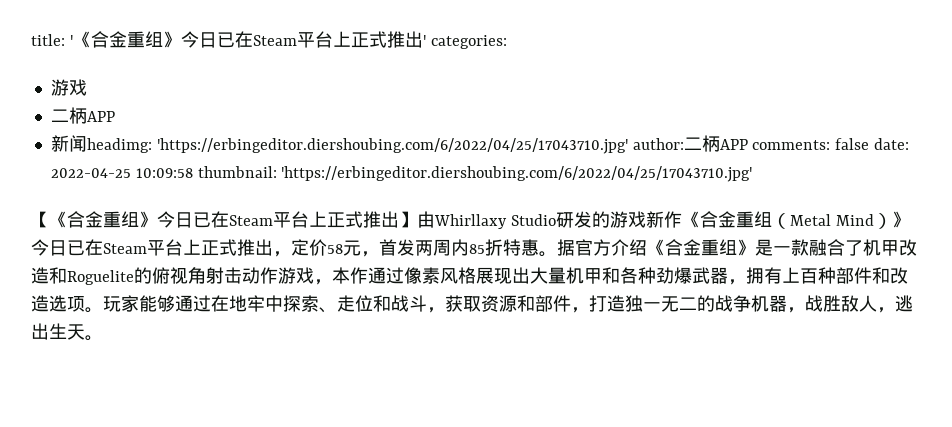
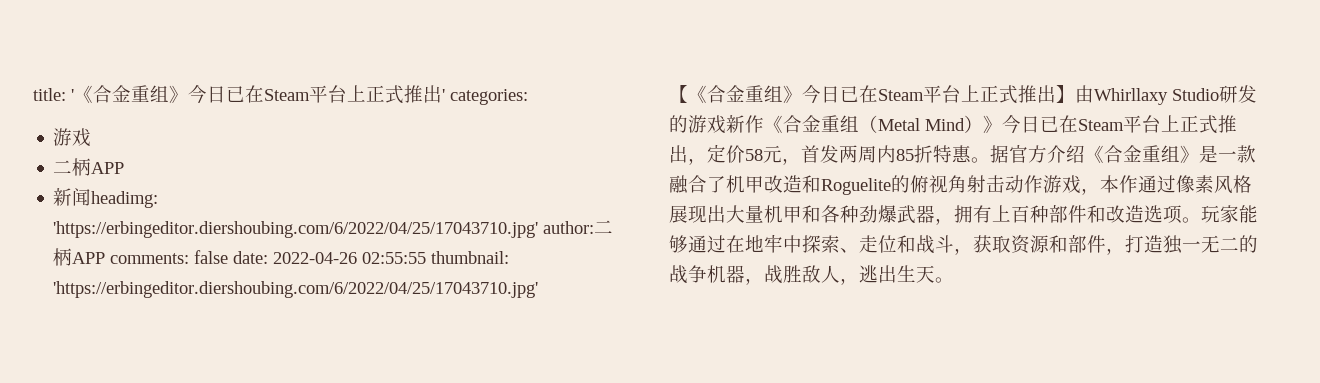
- 新闻headimg: 'https://erbingeditor.diershoubing.com/6/2022/04/25/17043710.jpg' author:二柄APP comments: false date: 2022-04-25 10:09:58 thumbnail: 'https://erbingeditor.diershoubing.com/6/2022/04/25/17043710.jpg'
+ 新闻headimg: 'https://erbingeditor.diershoubing.com/6/2022/04/25/17043710.jpg' author:二柄APP comments: false date: 2022-04-26 02:55:55 thumbnail: 'https://erbingeditor.diershoubing.com/6/2022/04/25/17043710.jpg'

